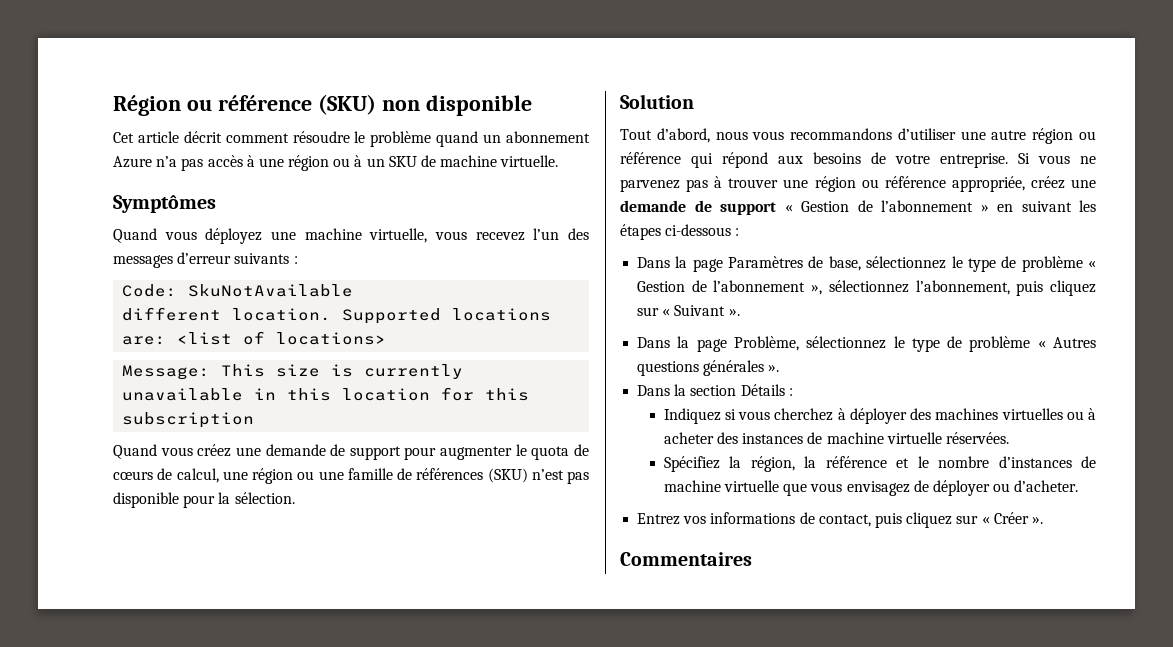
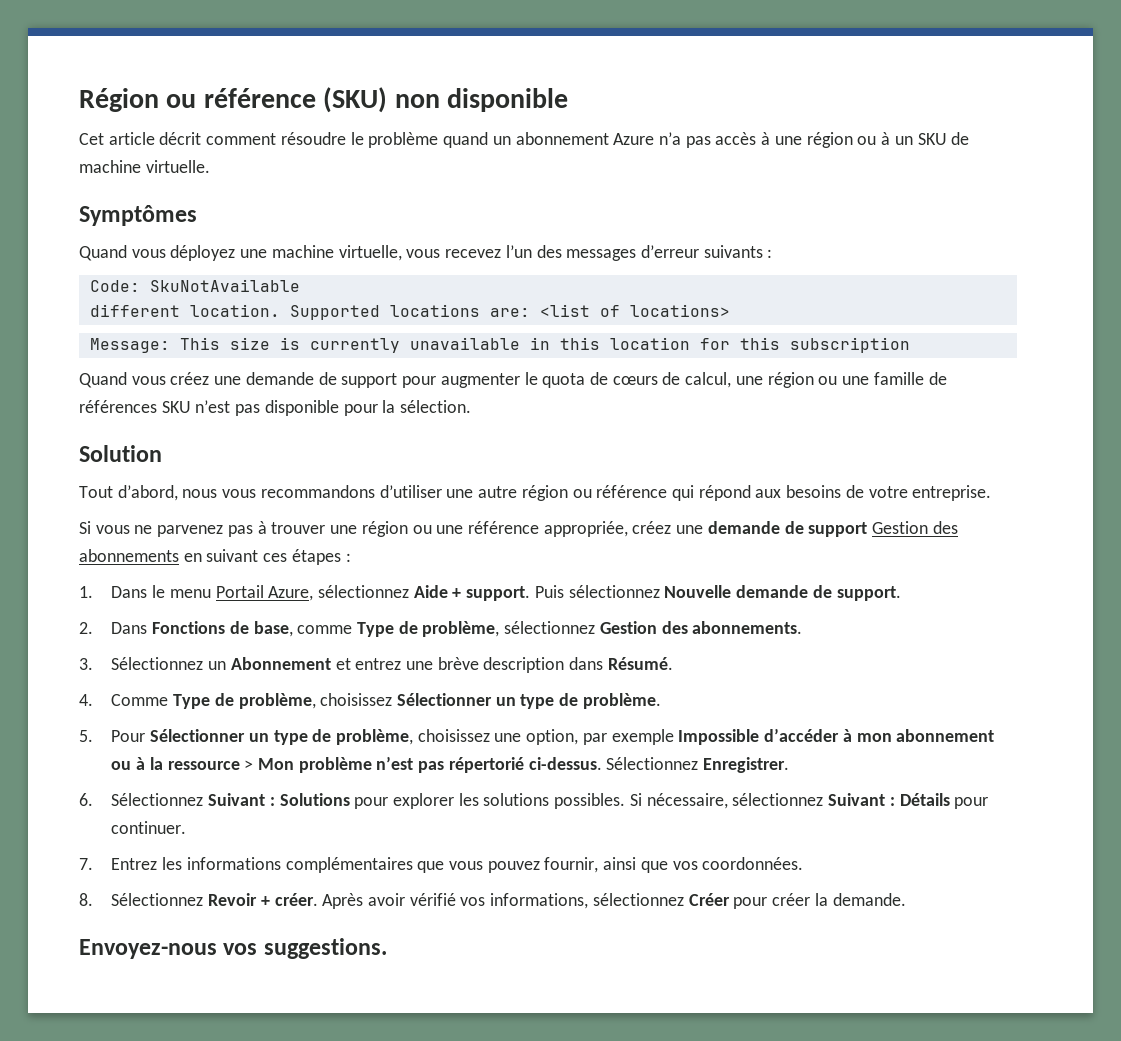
- Quand vous créez une demande de support pour augmenter le quota de cœurs de calcul, une région ou une famille de références (SKU) n’est pas disponible pour la sélection.
+ Quand vous créez une demande de support pour augmenter le quota de cœurs de calcul, une région ou une famille de références SKU n’est pas disponible pour la sélection.
- Tout d’abord, nous vous recommandons d’utiliser une autre région ou référence qui répond aux besoins de votre entreprise. Si vous ne parvenez pas à trouver une région ou référence appropriée, créez une demande de support « Gestion de l’abonnement » en suivant les étapes ci-dessous :
- Dans la page Paramètres de base, sélectionnez le type de problème « Gestion de l’abonnement », sélectionnez l’abonnement, puis cliquez sur « Suivant ».
- Dans la page Problème, sélectionnez le type de problème « Autres questions générales ».
- Dans la section Détails :
- Indiquez si vous cherchez à déployer des machines virtuelles ou à acheter des instances de machine virtuelle réservées.
- Spécifiez la région, la référence et le nombre d’instances de machine virtuelle que vous envisagez de déployer ou d’acheter.
- Entrez vos informations de contact, puis cliquez sur « Créer ».
- Commentaires
+ Tout d’abord, nous vous recommandons d’utiliser une autre région ou référence qui répond aux besoins de votre entreprise.
+ Si vous ne parvenez pas à trouver une région ou une référence appropriée, créez une demande de support Gestion des abonnements en suivant ces étapes :
+ 1. Dans le menu Portail Azure, sélectionnez Aide + support. Puis sélectionnez Nouvelle demande de support.
+ 2. Dans Fonctions de base, comme Type de problème, sélectionnez Gestion des abonnements.
+ 3. Sélectionnez un Abonnement et entrez une brève description dans Résumé.
+ 4. Comme Type de problème, choisissez Sélectionner un type de problème.
+ 5. Pour Sélectionner un type de problème, choisissez une option, par exemple Impossible d’accéder à mon abonnement ou à la ressource > Mon problème n’est pas répertorié ci-dessus. Sélectionnez Enregistrer.
+ 6. Sélectionnez Suivant : Solutions pour explorer les solutions possibles. Si nécessaire, sélectionnez Suivant : Détails pour continuer.
+ 7. Entrez les informations complémentaires que vous pouvez fournir, ainsi que vos coordonnées.
+ 8. Sélectionnez Revoir + créer. Après avoir vérifié vos informations, sélectionnez Créer pour créer la demande.
+ Envoyez-nous vos suggestions.

